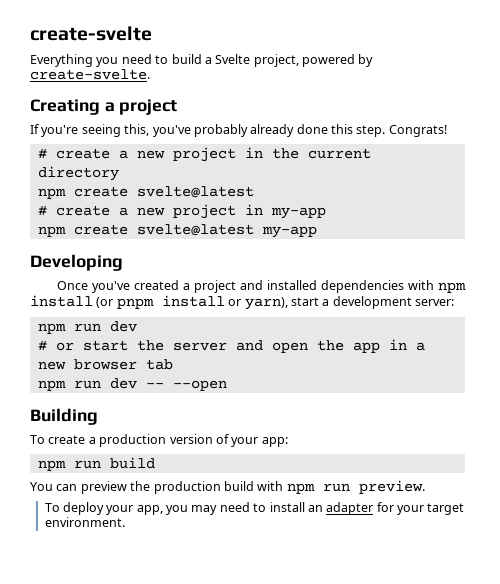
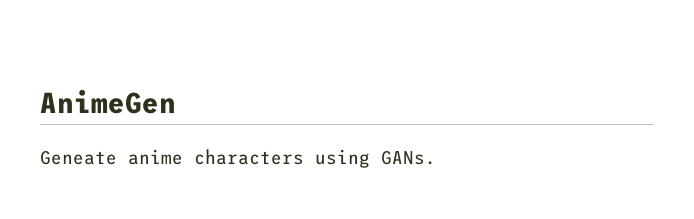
- create-svelte
- Everything you need to build a Svelte project, powered by create-svelte.
- Creating a project
- If you're seeing this, you've probably already done this step. Congrats!
- # create a new project in the current directory
- npm create svelte@latest
- # create a new project in my-app
- npm create svelte@latest my-app
- Developing
- Once you've created a project and installed dependencies with npm install (or pnpm install or yarn), start a development server:
- npm run dev
- # or start the server and open the app in a new browser tab
- npm run dev -- --open
- Building
- To create a production version of your app:
- npm run build
- You can preview the production build with npm run preview.
- To deploy your app, you may need to install an adapter for your target environment.
+ AnimeGen
+ Geneate anime characters using GANs.

